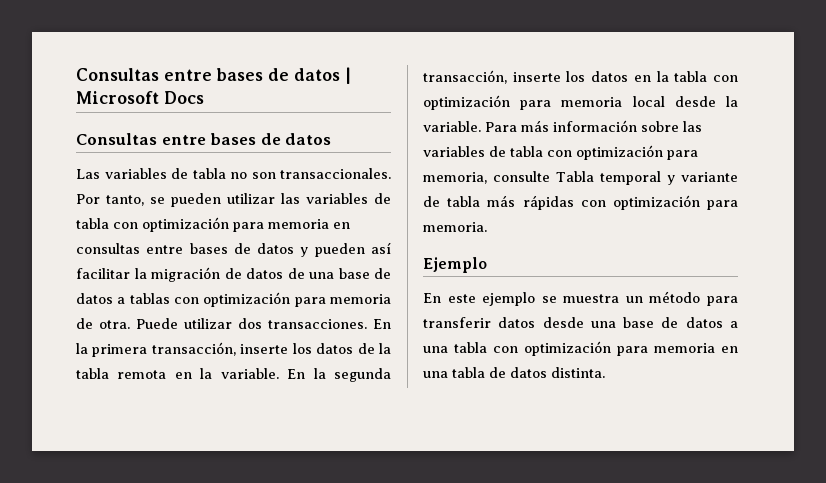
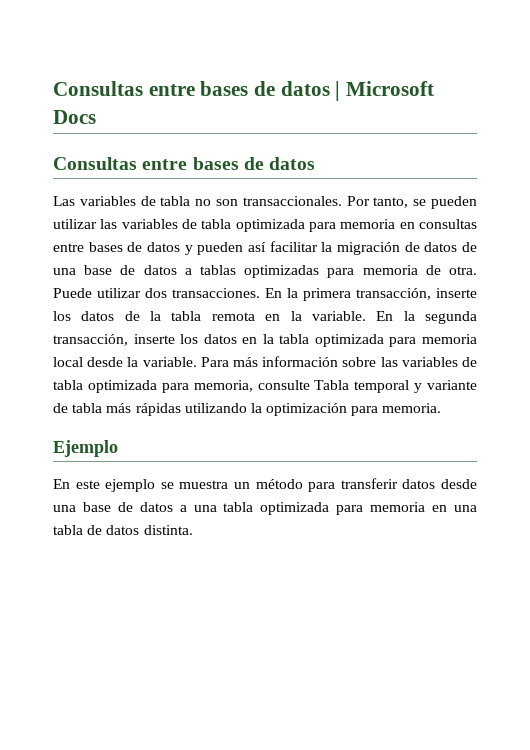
- Por tanto, se pueden utilizar las variables de tabla con optimización para memoria en consultas entre bases de datos y pueden así facilitar la migración de datos de una base de datos a tablas con optimización para memoria de otra.
+ Por tanto, se pueden utilizar las variables de tabla optimizada para memoria en consultas entre bases de datos y pueden así facilitar la migración de datos de una base de datos a tablas optimizadas para memoria de otra.
- En la segunda transacción, inserte los datos en la tabla con optimización para memoria local desde la variable.
+ En la segunda transacción, inserte los datos en la tabla optimizada para memoria local desde la variable.
- Para más información sobre las variables de tabla con optimización para memoria, consulte Tabla temporal y variante de tabla más rápidas con optimización para memoria.
+ Para más información sobre las variables de tabla optimizada para memoria, consulte Tabla temporal y variante de tabla más rápidas utilizando la optimización para memoria.
- En este ejemplo se muestra un método para transferir datos desde una base de datos a una tabla con optimización para memoria en una tabla de datos distinta.
+ En este ejemplo se muestra un método para transferir datos desde una base de datos a una tabla optimizada para memoria en una tabla de datos distinta.

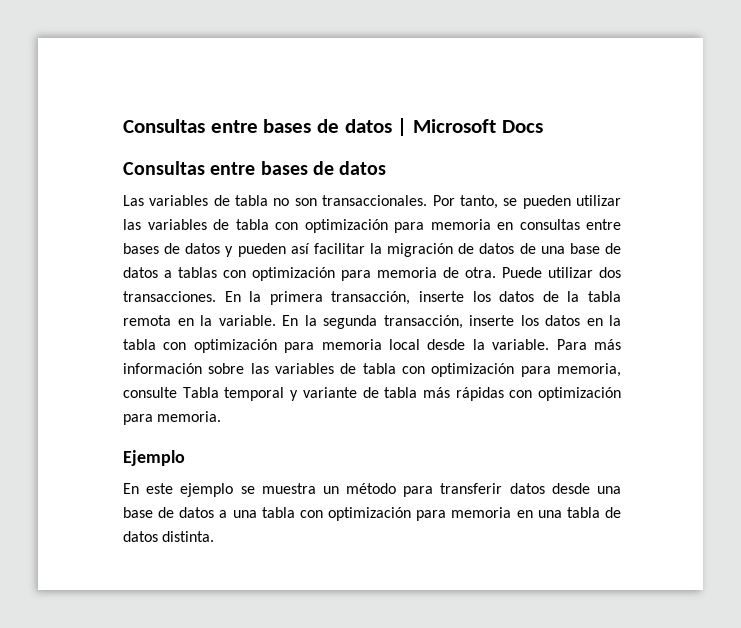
- Por tanto, se pueden utilizar las variables de tabla optimizada para memoria en consultas entre bases de datos y pueden así facilitar la migración de datos de una base de datos a tablas optimizadas para memoria de otra.
+ Por tanto, se pueden utilizar las variables de tabla con optimización para memoria en consultas entre bases de datos y pueden así facilitar la migración de datos de una base de datos a tablas con optimización para memoria de otra.
- En la segunda transacción, inserte los datos en la tabla optimizada para memoria local desde la variable.
+ En la segunda transacción, inserte los datos en la tabla con optimización para memoria local desde la variable.
- Para más información sobre las variables de tabla optimizada para memoria, consulte Tabla temporal y variante de tabla más rápidas utilizando la optimización para memoria.
+ Para más información sobre las variables de tabla con optimización para memoria, consulte Tabla temporal y variante de tabla más rápidas con optimización para memoria.
- En este ejemplo se muestra un método para transferir datos desde una base de datos a una tabla optimizada para memoria en una tabla de datos distinta.
+ En este ejemplo se muestra un método para transferir datos desde una base de datos a una tabla con optimización para memoria en una tabla de datos distinta.

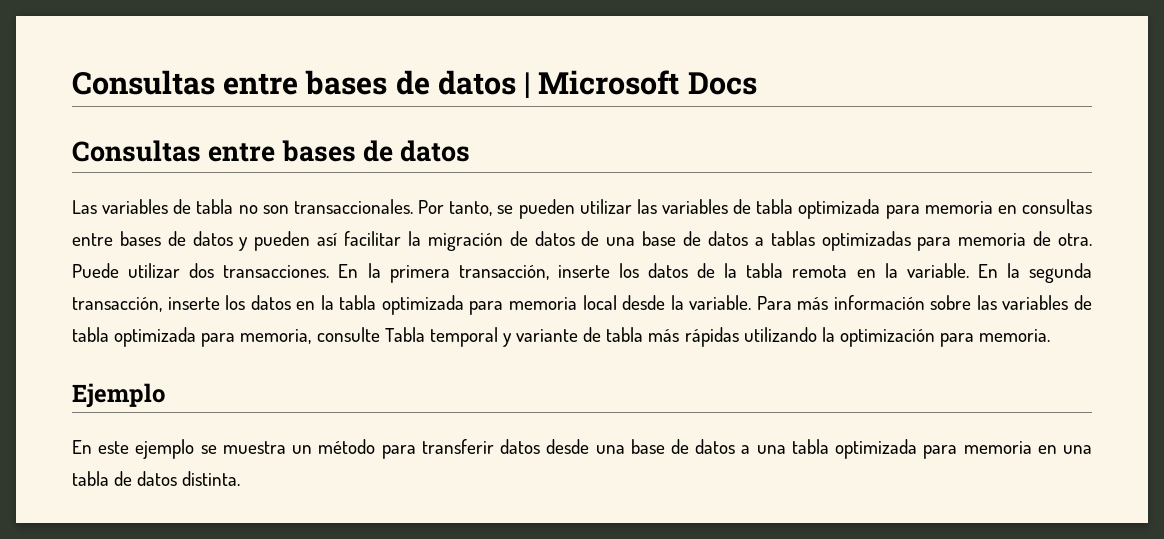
- Por tanto, se pueden utilizar las variables de tabla con optimización para memoria en consultas entre bases de datos y pueden así facilitar la migración de datos de una base de datos a tablas con optimización para memoria de otra.
+ Por tanto, se pueden utilizar las variables de tabla optimizada para memoria en consultas entre bases de datos y pueden así facilitar la migración de datos de una base de datos a tablas optimizadas para memoria de otra.
- En la segunda transacción, inserte los datos en la tabla con optimización para memoria local desde la variable.
+ En la segunda transacción, inserte los datos en la tabla optimizada para memoria local desde la variable.
- Para más información sobre las variables de tabla con optimización para memoria, consulte Tabla temporal y variante de tabla más rápidas con optimización para memoria.
+ Para más información sobre las variables de tabla optimizada para memoria, consulte Tabla temporal y variante de tabla más rápidas utilizando la optimización para memoria.
- En este ejemplo se muestra un método para transferir datos desde una base de datos a una tabla con optimización para memoria en una tabla de datos distinta.
+ En este ejemplo se muestra un método para transferir datos desde una base de datos a una tabla optimizada para memoria en una tabla de datos distinta.

